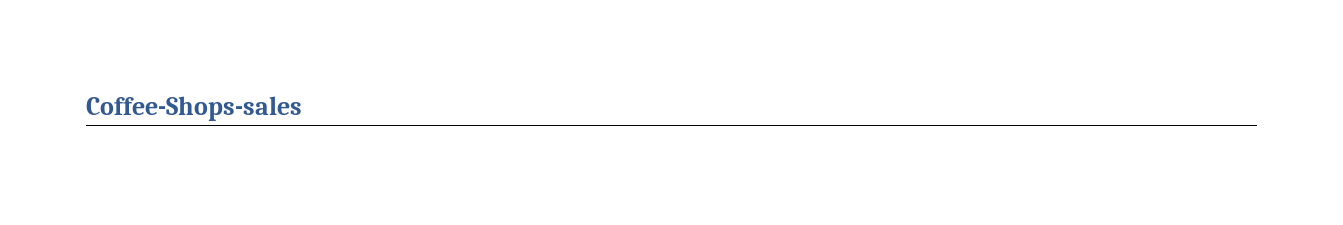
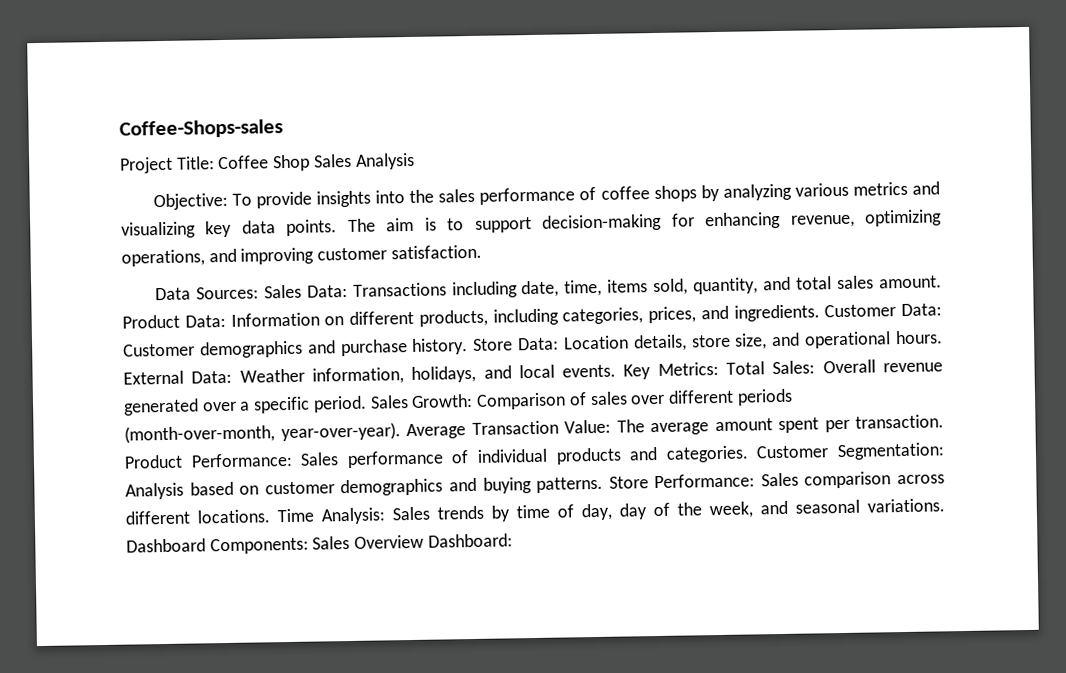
+ Project Title: Coffee Shop Sales Analysis
+ Objective: To provide insights into the sales performance of coffee shops by analyzing various metrics and visualizing key data points. The aim is to support decision-making for enhancing revenue, optimizing operations, and improving customer satisfaction.
+ Data Sources: Sales Data: Transactions including date, time, items sold, quantity, and total sales amount. Product Data: Information on different products, including categories, prices, and ingredients. Customer Data: Customer demographics and purchase history. Store Data: Location details, store size, and operational hours. External Data: Weather information, holidays, and local events. Key Metrics: Total Sales: Overall revenue generated over a specific period. Sales Growth: Comparison of sales over different periods (month-over-month, year-over-year). Average Transaction Value: The average amount spent per transaction. Product Performance: Sales performance of individual products and categories. Customer Segmentation: Analysis based on customer demographics and buying patterns. Store Performance: Sales comparison across different locations. Time Analysis: Sales trends by time of day, day of the week, and seasonal variations. Dashboard Components: Sales Overview Dashboard:

